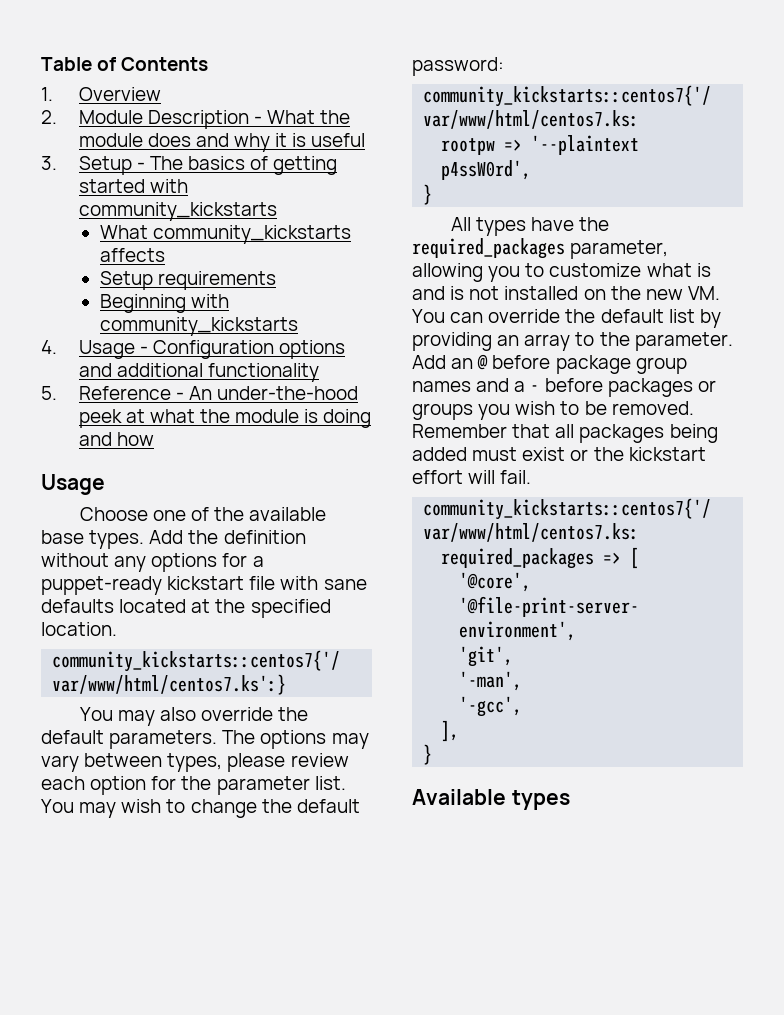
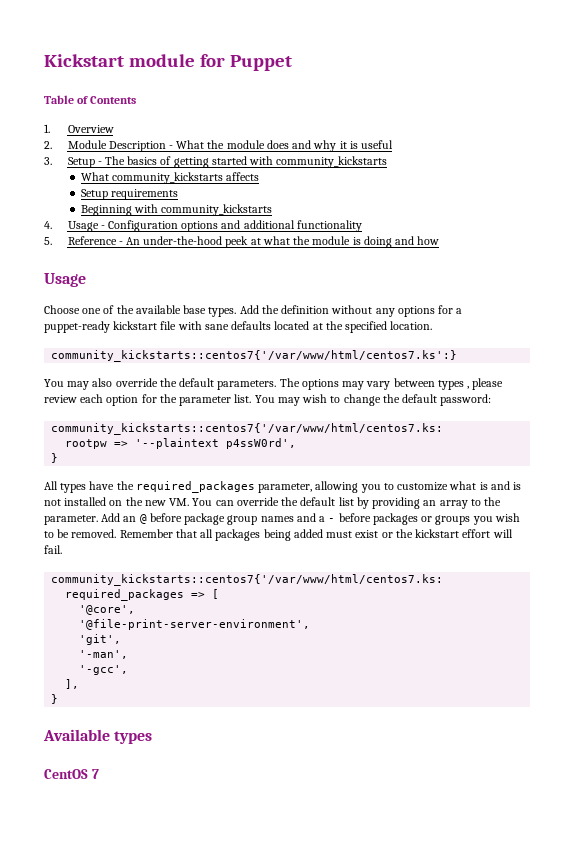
+ Kickstart module for Puppet
- The options may vary between types, please review each option for the parameter list.
+ The options may vary between types , please review each option for the parameter list.
+ CentOS 7

